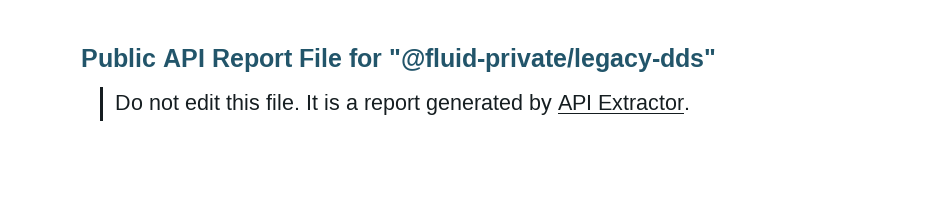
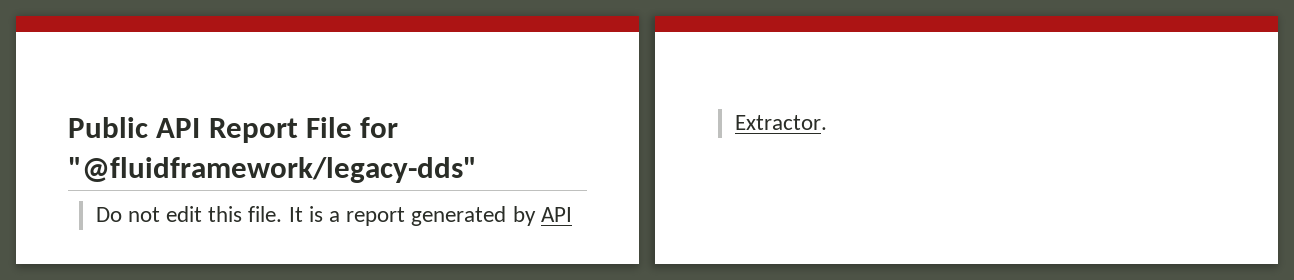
- Public API Report File for "@fluid-private/legacy-dds"
+ Public API Report File for "@fluidframework/legacy-dds"

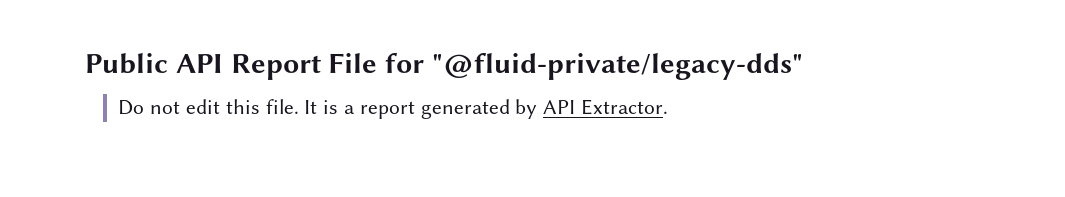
- Public API Report File for "@fluidframework/legacy-dds"
+ Public API Report File for "@fluid-private/legacy-dds"

